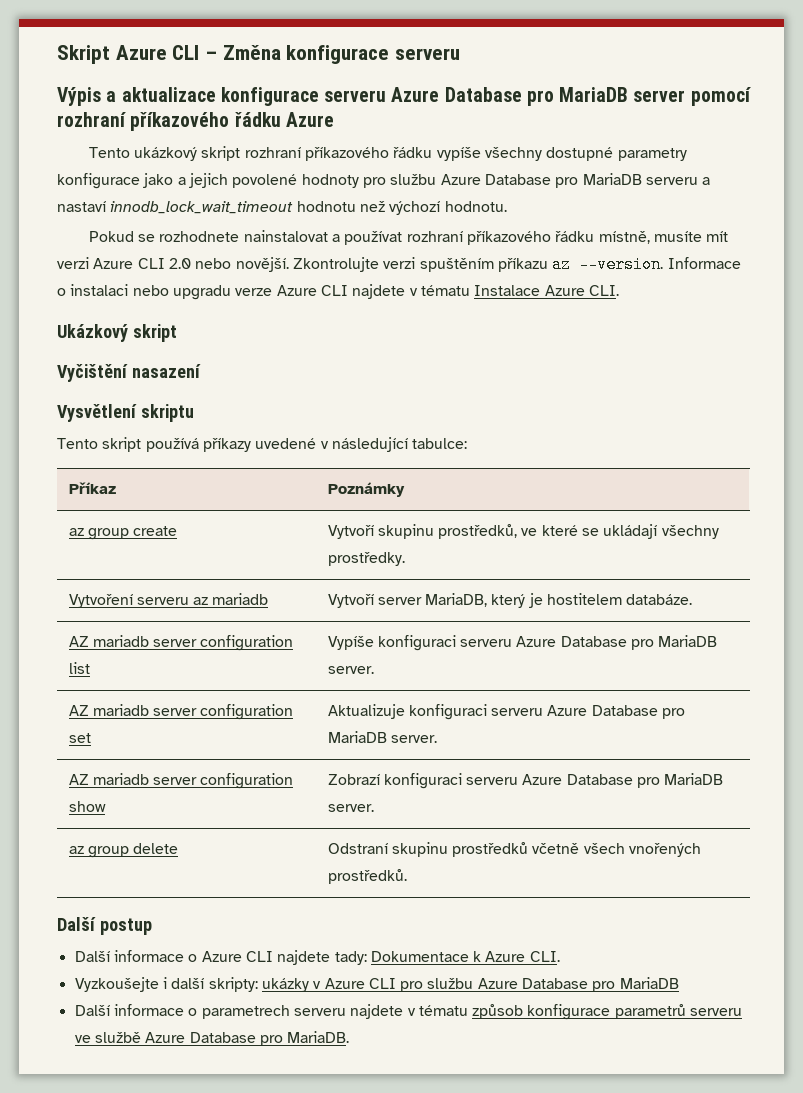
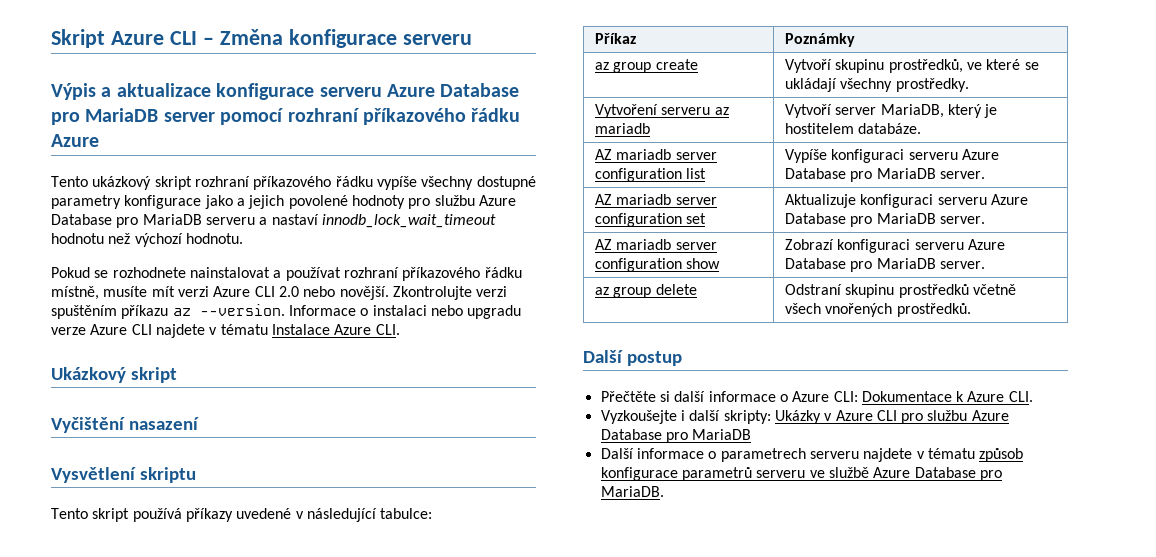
- Další informace o Azure CLI najdete tady: Dokumentace k Azure CLI.
+ Přečtěte si další informace o Azure CLI: Dokumentace k Azure CLI.
- Vyzkoušejte i další skripty: ukázky v Azure CLI pro službu Azure Database pro MariaDB
+ Vyzkoušejte i další skripty: Ukázky v Azure CLI pro službu Azure Database pro MariaDB

